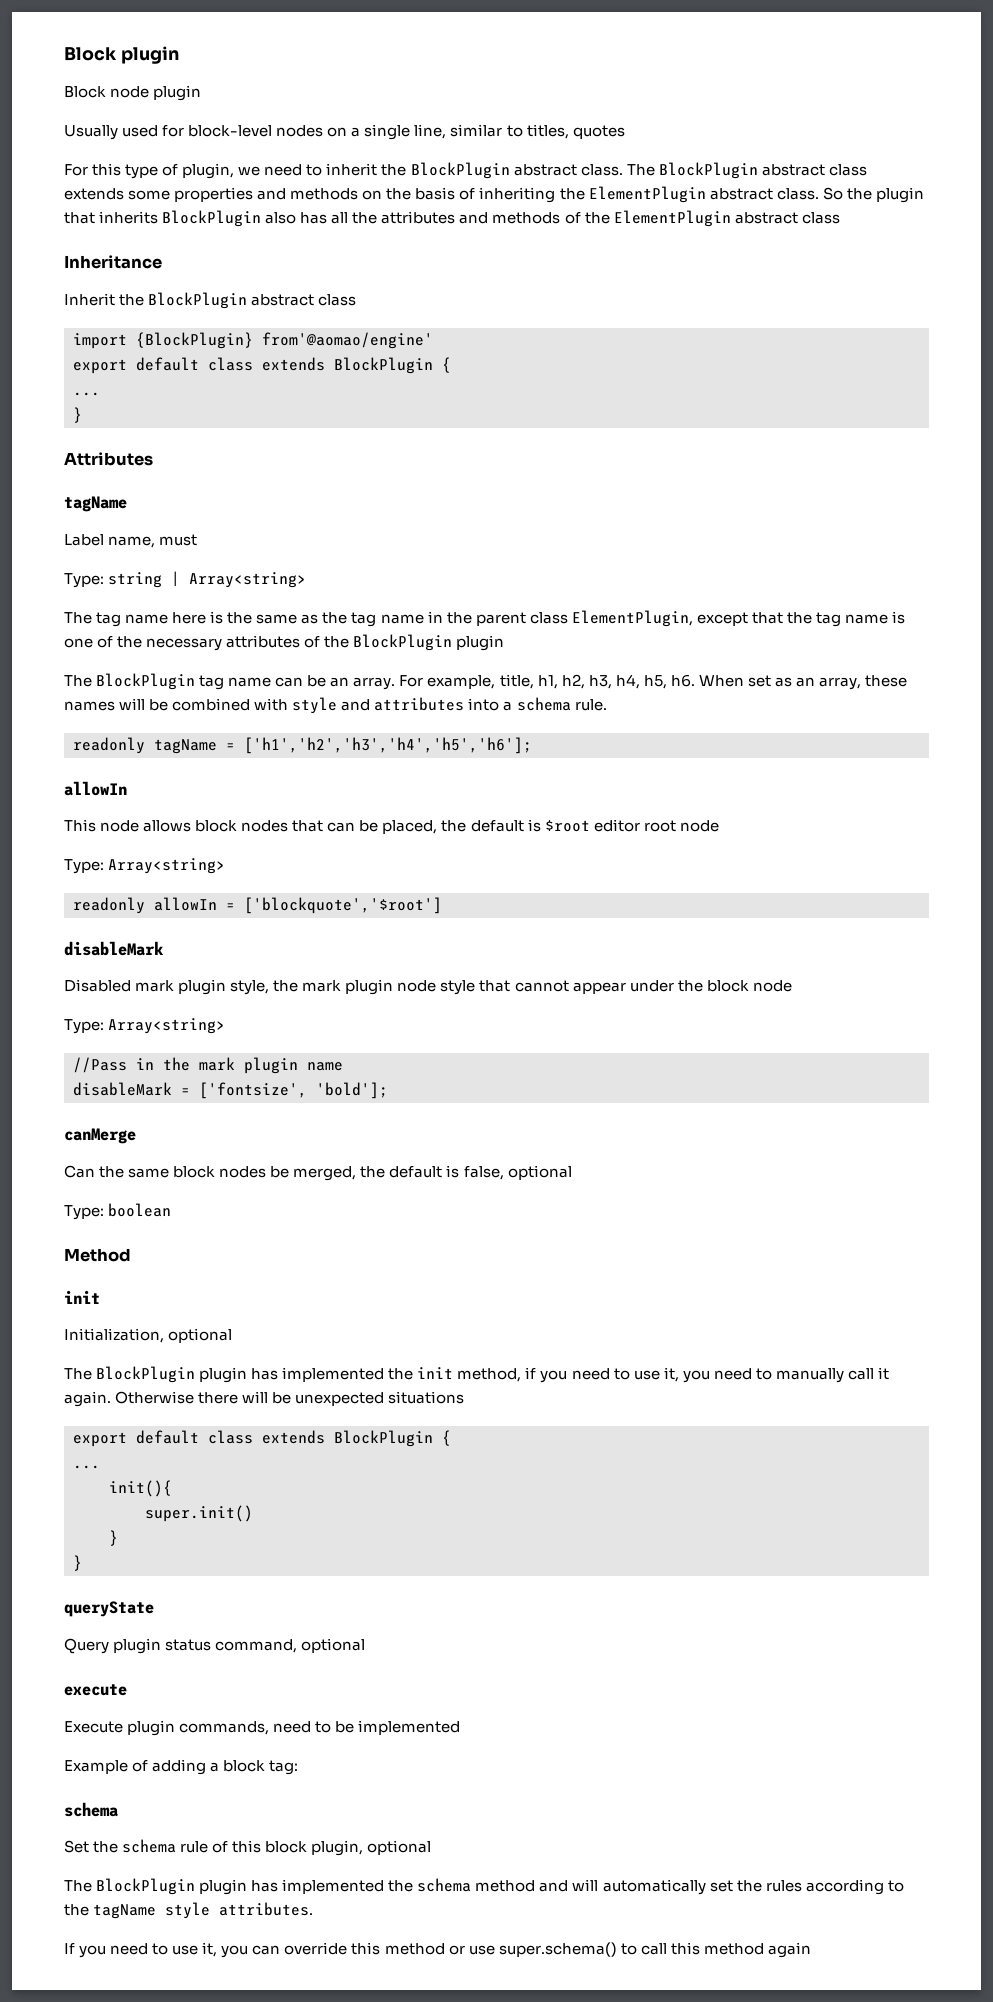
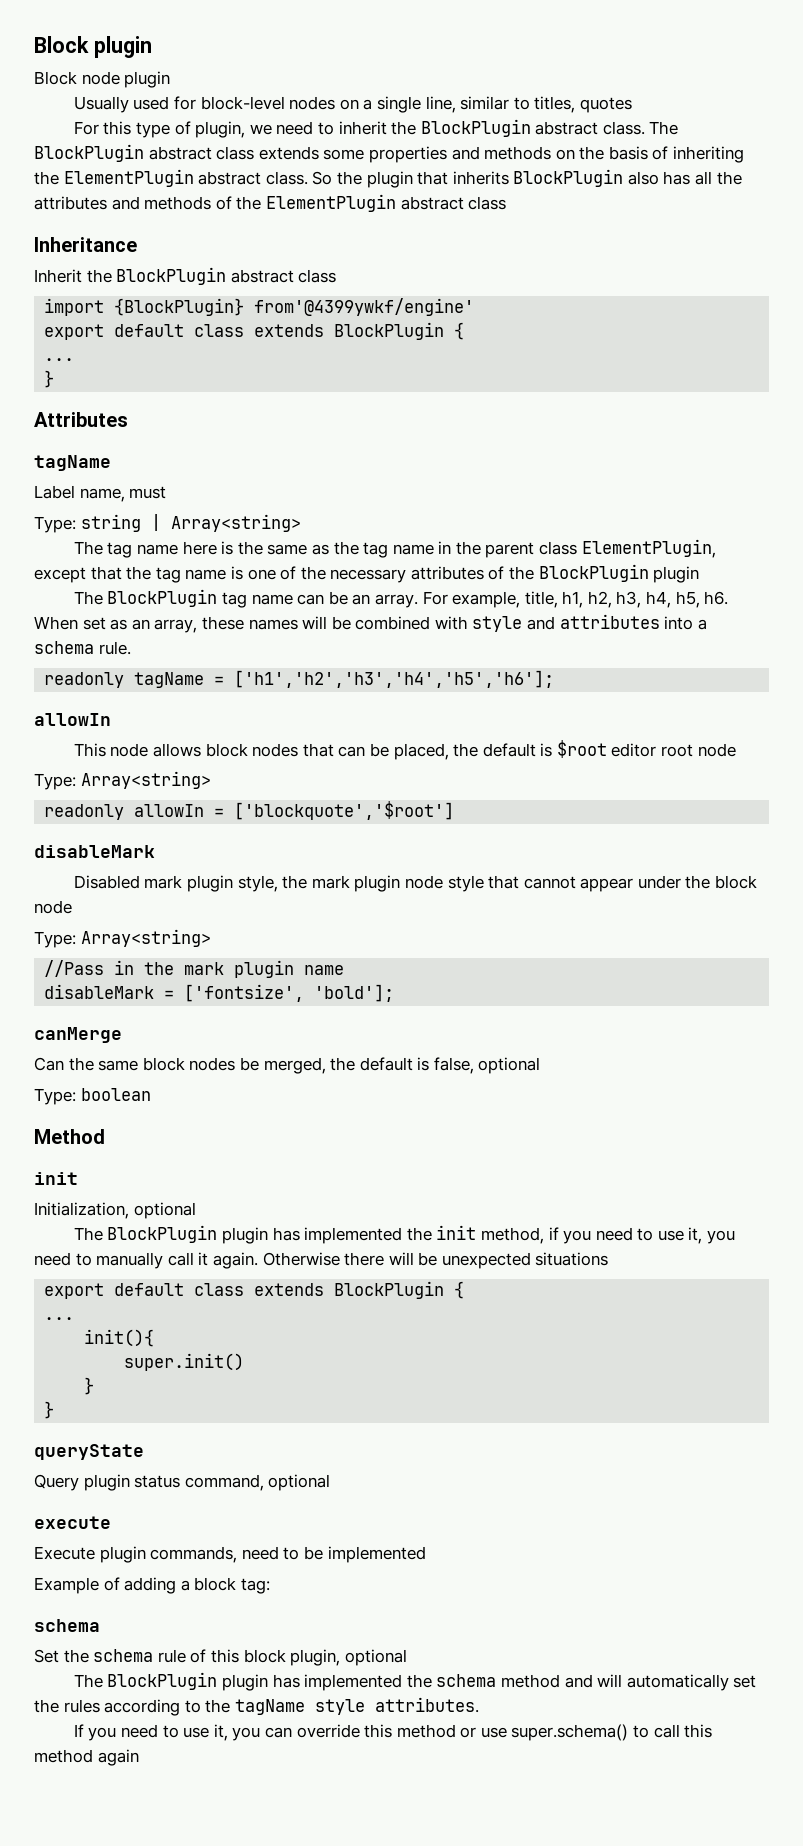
- import {BlockPlugin} from'@aomao/engine'
+ import {BlockPlugin} from'@4399ywkf/engine'

